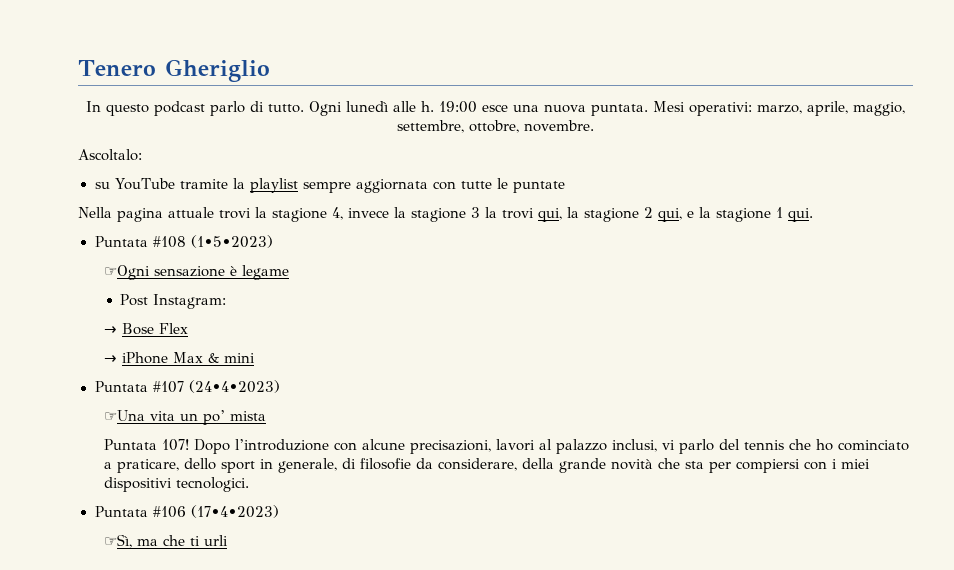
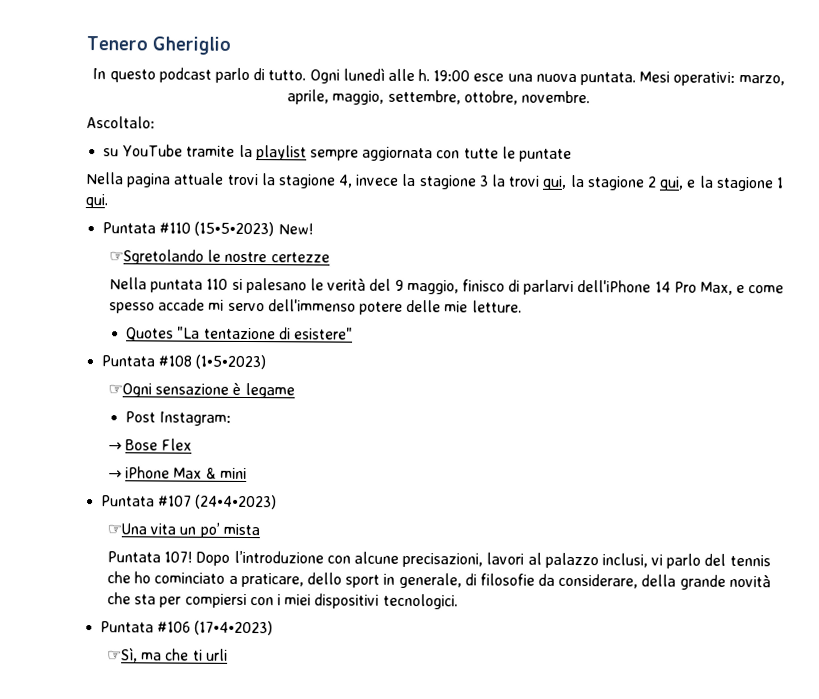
+ Puntata #110 (15•5•2023) New!
+ ☞Sgretolando le nostre certezze
+ Nella puntata 110 si palesano le verità del 9 maggio, finisco di parlarvi dell'iPhone 14 Pro Max, e come spesso accade mi servo dell'immenso potere delle mie letture.
+ Quotes "La tentazione di esistere"

